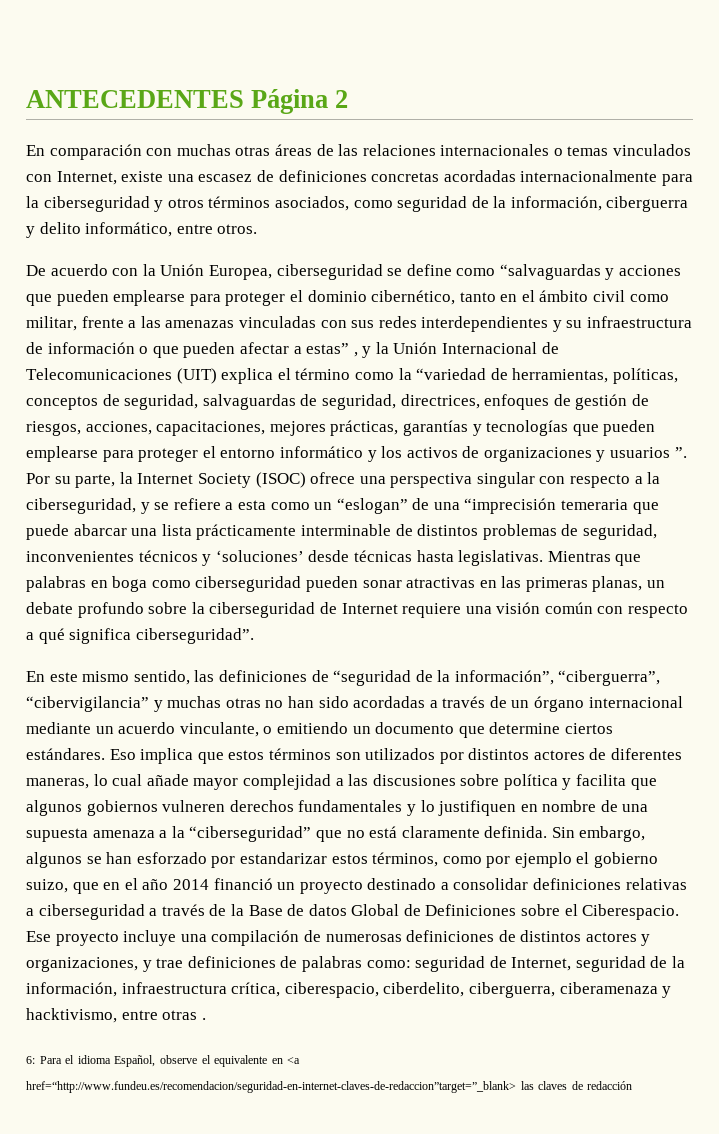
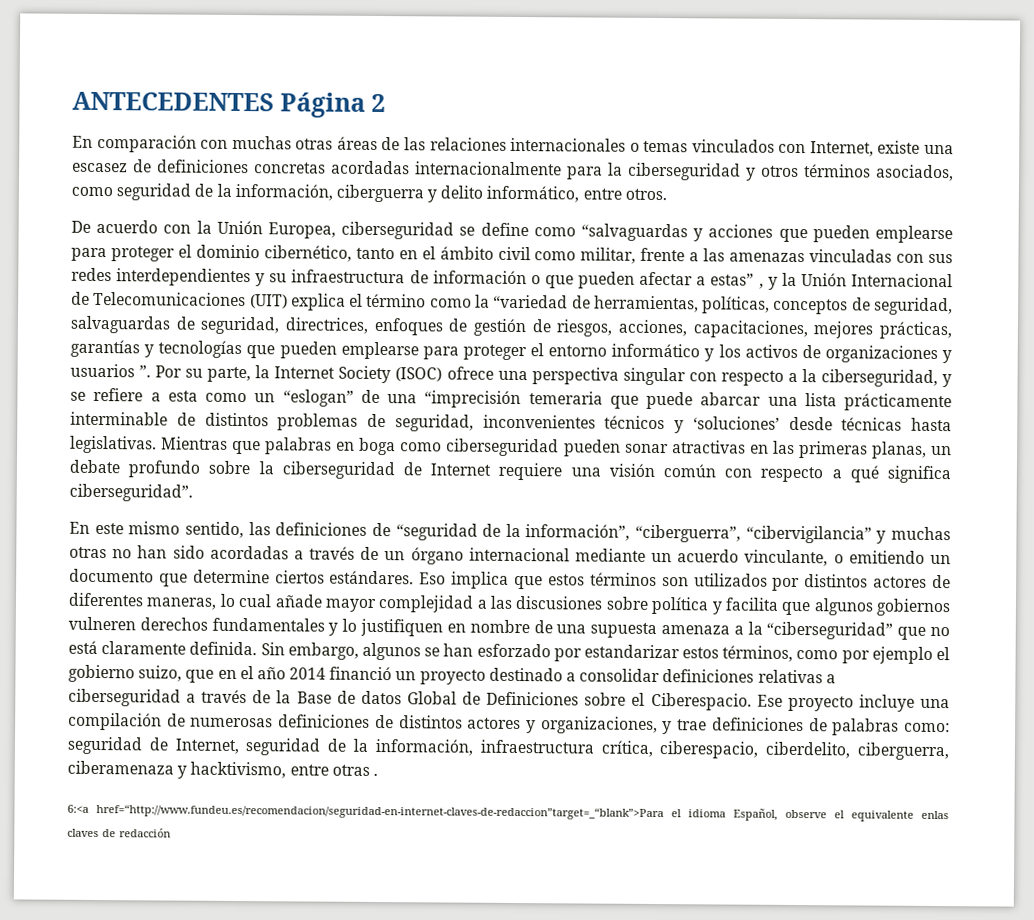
- 6: Para el idioma Español, observe el equivalente en <a href=“http://www.fundeu.es/recomendacion/seguridad-en-internet-claves-de-redaccion”target=”_blank> las claves de redacción
+ 6:<a href=“http://www.fundeu.es/recomendacion/seguridad-en-internet-claves-de-redaccion”target=_“blank”>Para el idioma Español, observe el equivalente enlas claves de redacción

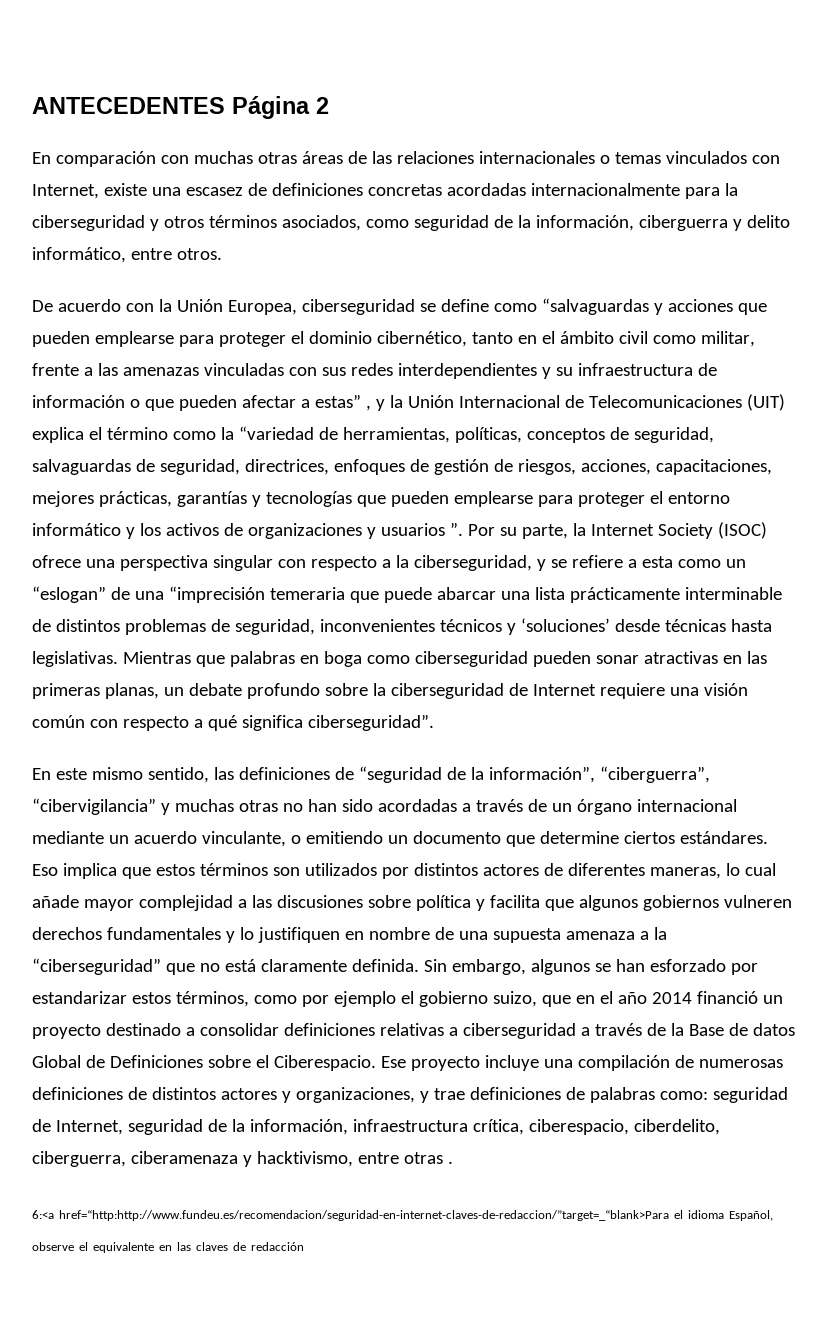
- 6:<a href=“http://www.fundeu.es/recomendacion/seguridad-en-internet-claves-de-redaccion”target=_“blank”>Para el idioma Español, observe el equivalente enlas claves de redacción
+ 6:<a href=“http:http://www.fundeu.es/recomendacion/seguridad-en-internet-claves-de-redaccion/”target=_“blank>Para el idioma Español, observe el equivalente en las claves de redacción

